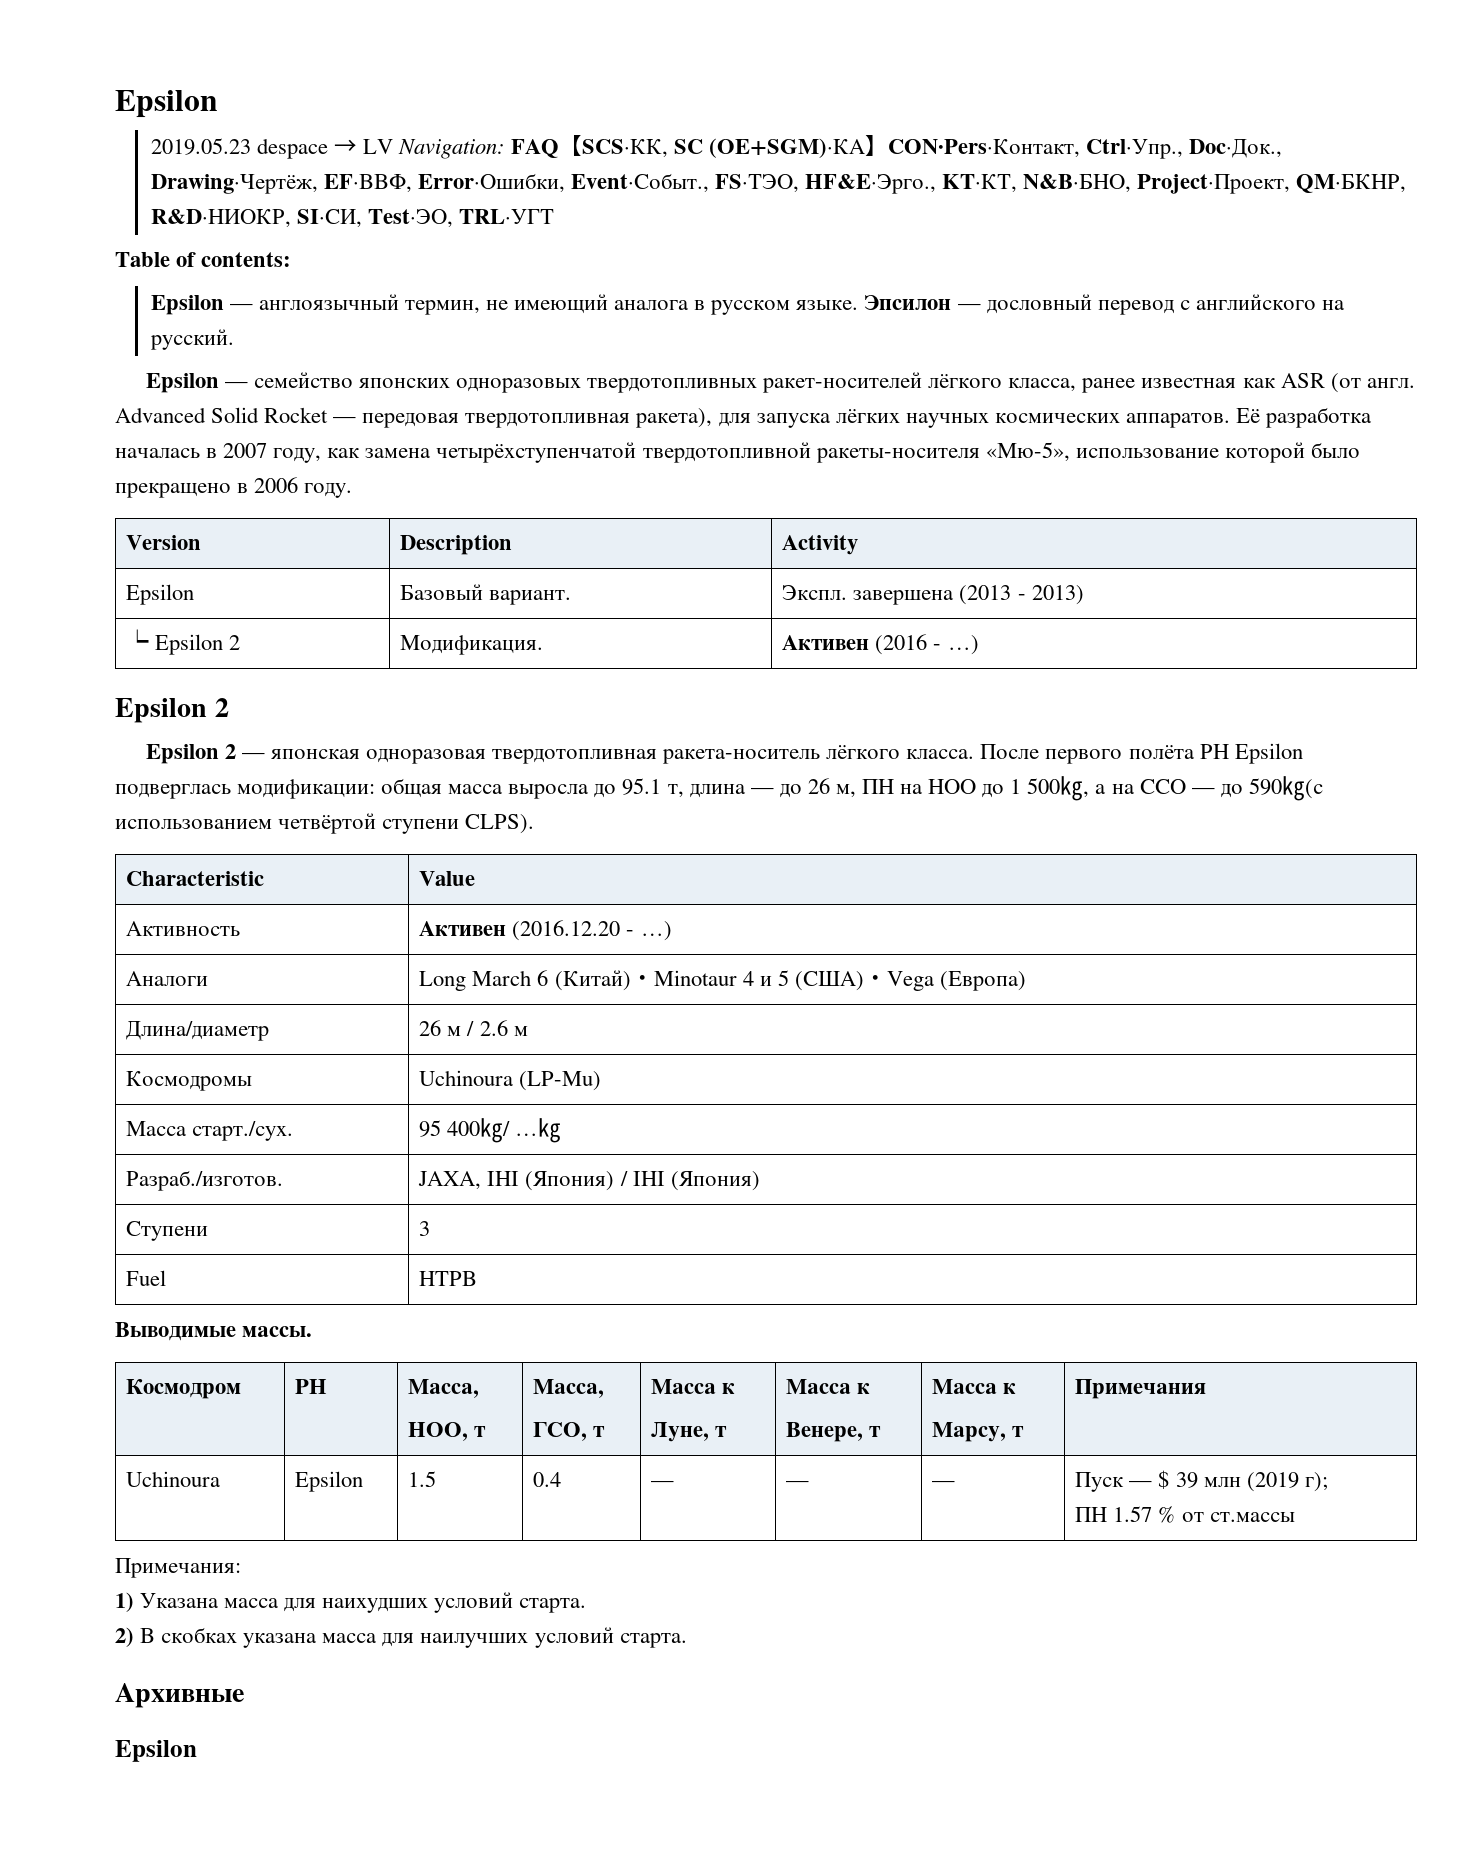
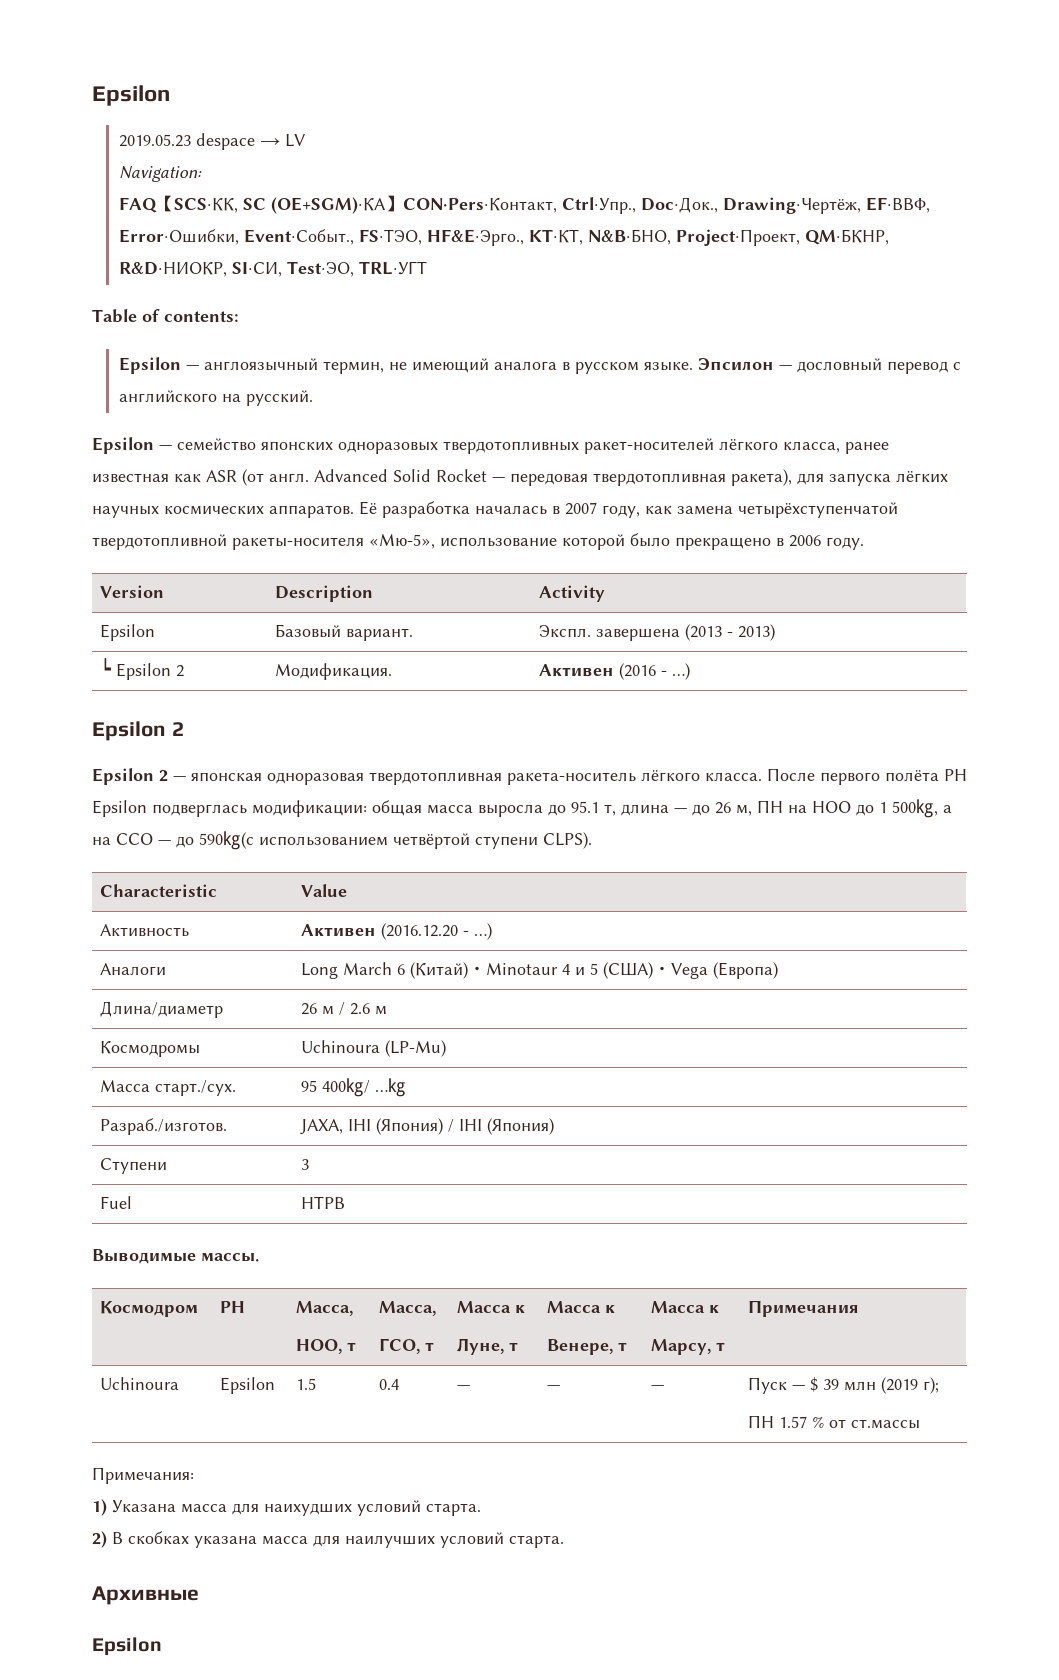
- 2019.05.23 despace → LV Navigation: FAQ【SCS·КК, SC (OE+SGM)·КА】CON·Pers·Контакт, Ctrl·Упр., Doc·Док., Drawing·Чертёж, EF·ВВФ, Error·Ошибки, Event·Событ., FS·ТЭО, HF&E·Эрго., KT·КТ, N&B·БНО, Project·Проект, QM·БКНР, R&D·НИОКР, SI·СИ, Test·ЭО, TRL·УГТ
+ 2019.05.23 despace → LV
+ Navigation:
+ FAQ【SCS·КК, SC (OE+SGM)·КА】CON·Pers·Контакт, Ctrl·Упр., Doc·Док., Drawing·Чертёж, EF·ВВФ, Error·Ошибки, Event·Событ., FS·ТЭО, HF&E·Эрго., KT·КТ, N&B·БНО, Project·Проект, QM·БКНР, R&D·НИОКР, SI·СИ, Test·ЭО, TRL·УГТ

